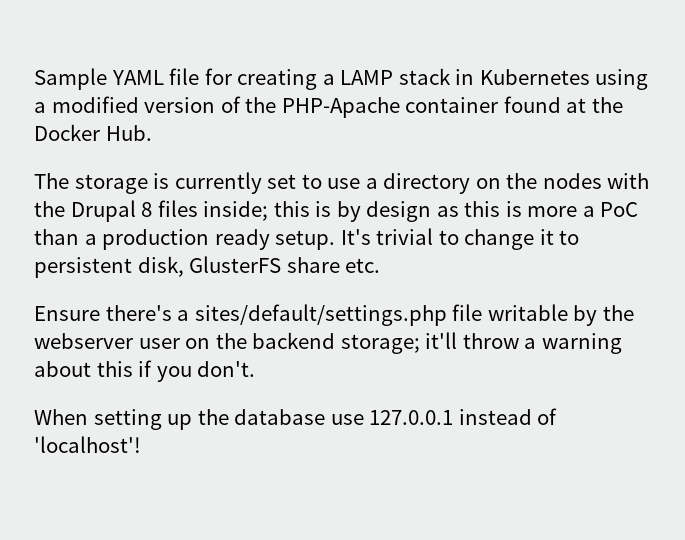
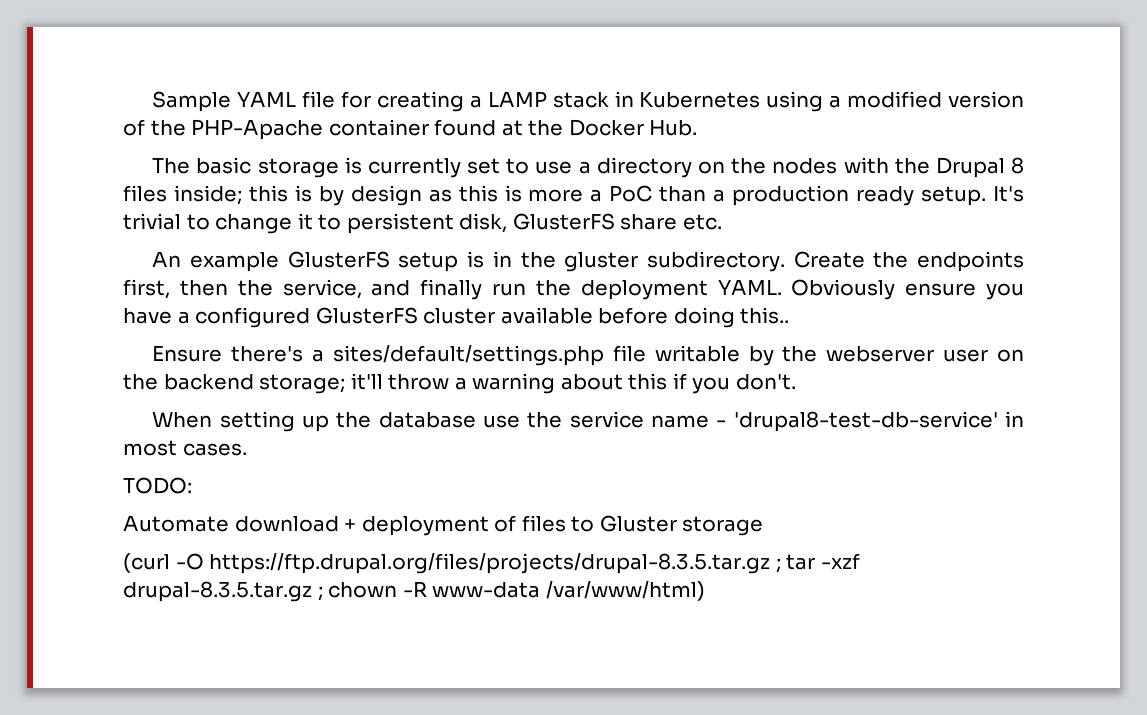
- The storage is currently set to use a directory on the nodes with the Drupal 8 files inside; this is by design as this is more a PoC than a production ready setup.
+ The basic storage is currently set to use a directory on the nodes with the Drupal 8 files inside; this is by design as this is more a PoC than a production ready setup.
+ An example GlusterFS setup is in the gluster subdirectory. Create the endpoints first, then the service, and finally run the deployment YAML. Obviously ensure you have a configured GlusterFS cluster available before doing this..
- When setting up the database use 127.0.0.1 instead of 'localhost'!
+ When setting up the database use the service name - 'drupal8-test-db-service' in most cases.
+ TODO:
+ Automate download + deployment of files to Gluster storage
+ (curl -O https://ftp.drupal.org/files/projects/drupal-8.3.5.tar.gz ; tar -xzf drupal-8.3.5.tar.gz ; chown -R www-data /var/www/html)

